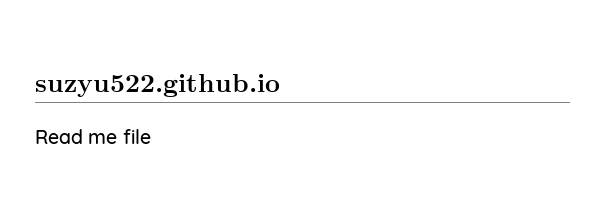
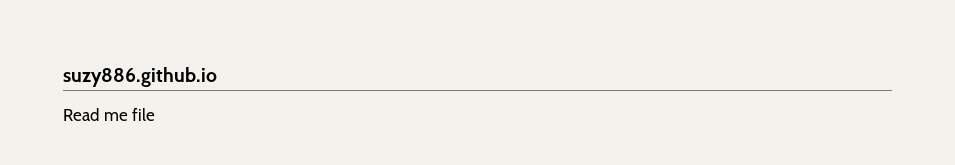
- suzyu522.github.io
+ suzy886.github.io

